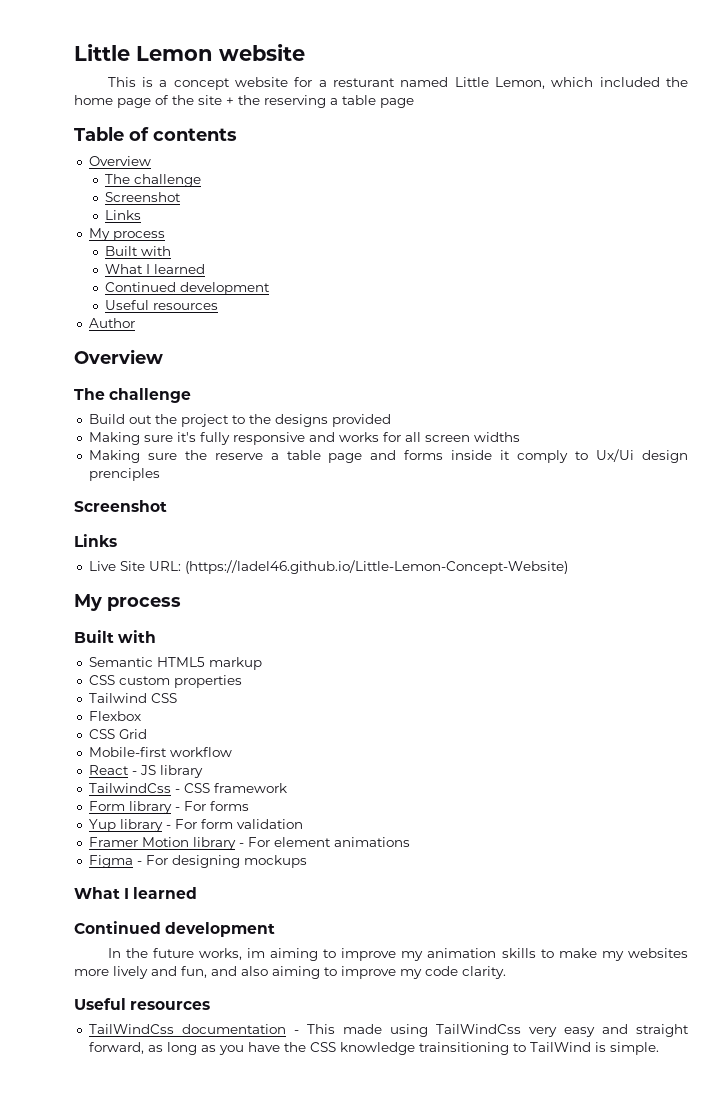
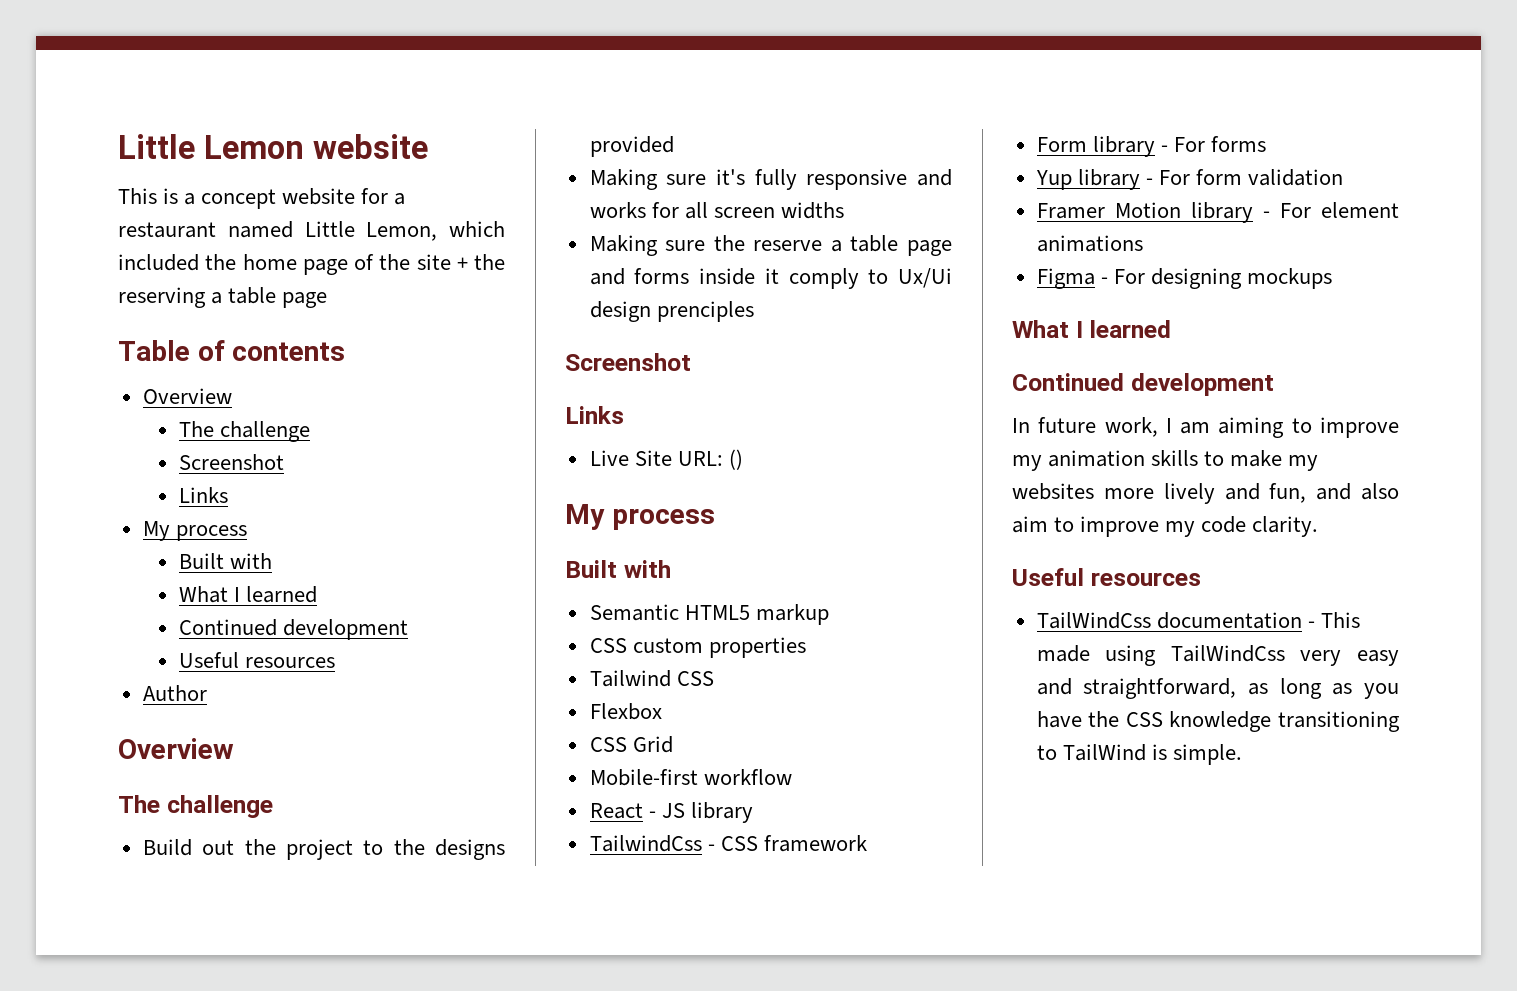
- This is a concept website for a resturant named Little Lemon, which included the home page of the site + the reserving a table page
+ This is a concept website for a restaurant named Little Lemon, which included the home page of the site + the reserving a table page
- Live Site URL: (https://ladel46.github.io/Little-Lemon-Concept-Website)
+ Live Site URL: ()
- In the future works, im aiming to improve my animation skills to make my websites more lively and fun, and also aiming to improve my code clarity.
+ In future work, I am aiming to improve my animation skills to make my websites more lively and fun, and also aim to improve my code clarity.
- TailWindCss documentation - This made using TailWindCss very easy and straight forward, as long as you have the CSS knowledge trainsitioning to TailWind is simple.
+ TailWindCss documentation - This made using TailWindCss very easy and straightforward, as long as you have the CSS knowledge transitioning to TailWind is simple.

